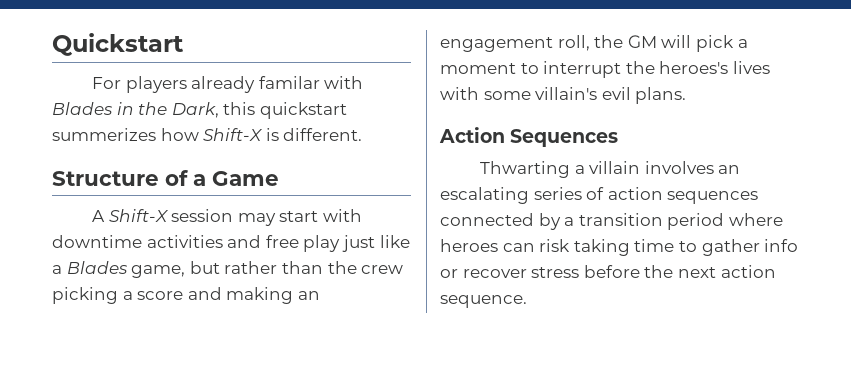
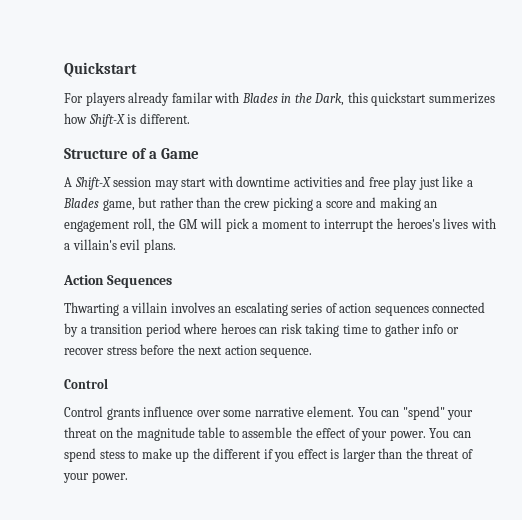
- A Shift-X session may start with downtime activities and free play just like a Blades game, but rather than the crew picking a score and making an engagement roll, the GM will pick a moment to interrupt the heroes's lives with some villain's evil plans.
+ A Shift-X session may start with downtime activities and free play just like a Blades game, but rather than the crew picking a score and making an engagement roll, the GM will pick a moment to interrupt the heroes's lives with a villain's evil plans.
  Thwarting a villain involves an escalating series of action sequences connected by a transition period where heroes can risk taking time to gather info or recover stress before the next action sequence.
+ Control
+ Control grants influence over some narrative element. You can "spend" your threat on the magnitude table to assemble the effect of your power. You can spend stess to make up the different if you effect is larger than the threat of your power.

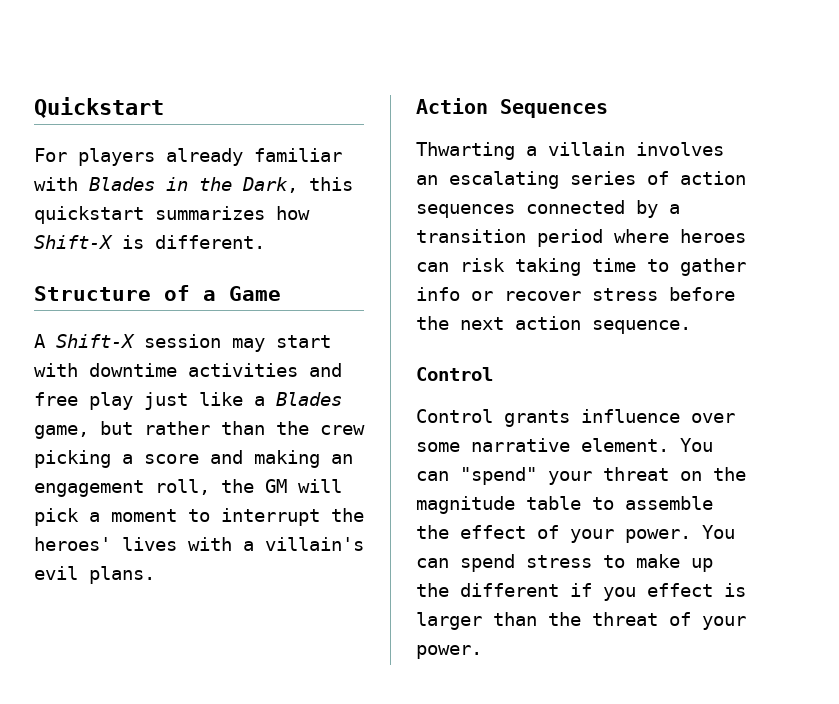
- For players already familar with Blades in the Dark, this quickstart summerizes how Shift-X is different.
+ For players already familiar with Blades in the Dark, this quickstart summarizes how Shift-X is different.
- A Shift-X session may start with downtime activities and free play just like a Blades game, but rather than the crew picking a score and making an engagement roll, the GM will pick a moment to interrupt the heroes's lives with a villain's evil plans.
+ A Shift-X session may start with downtime activities and free play just like a Blades game, but rather than the crew picking a score and making an engagement roll, the GM will pick a moment to interrupt the heroes' lives with a villain's evil plans.
- You can spend stess to make up the different if you effect is larger than the threat of your power.
+ You can spend stress to make up the different if you effect is larger than the threat of your power.

